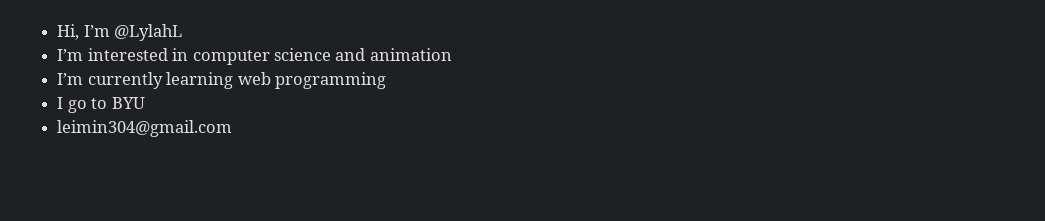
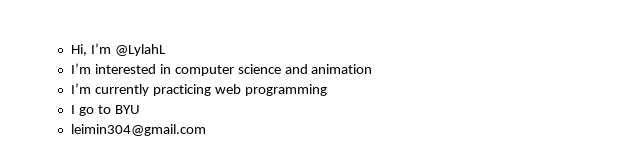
- I’m currently learning web programming
+ I’m currently practicing web programming

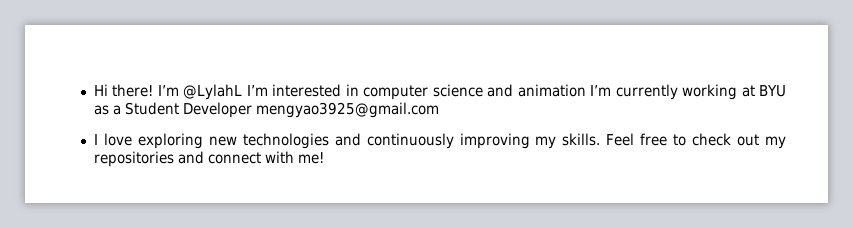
- Hi, I’m @LylahL
- I’m interested in computer science and animation
- I’m currently practicing web programming
- I go to BYU
- leimin304@gmail.com
+ Hi there! I’m @LylahL I’m interested in computer science and animation I’m currently working at BYU as a Student Developer mengyao3925@gmail.com
+ I love exploring new technologies and continuously improving my skills. Feel free to check out my repositories and connect with me!

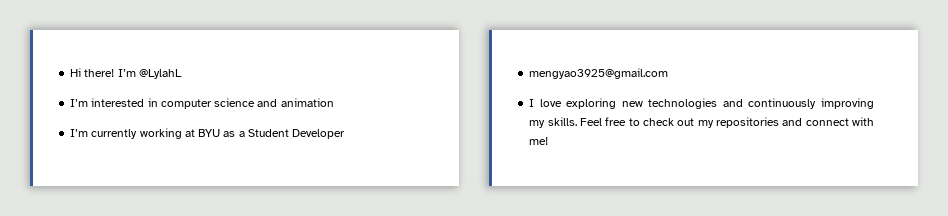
- I’m @LylahL I’m interested in computer science and animation I’m currently working at BYU as a Student Developer mengyao3925@gmail.com
+ I’m @LylahL
+ I’m interested in computer science and animation
+ I’m currently working at BYU as a Student Developer
+ mengyao3925@gmail.com

